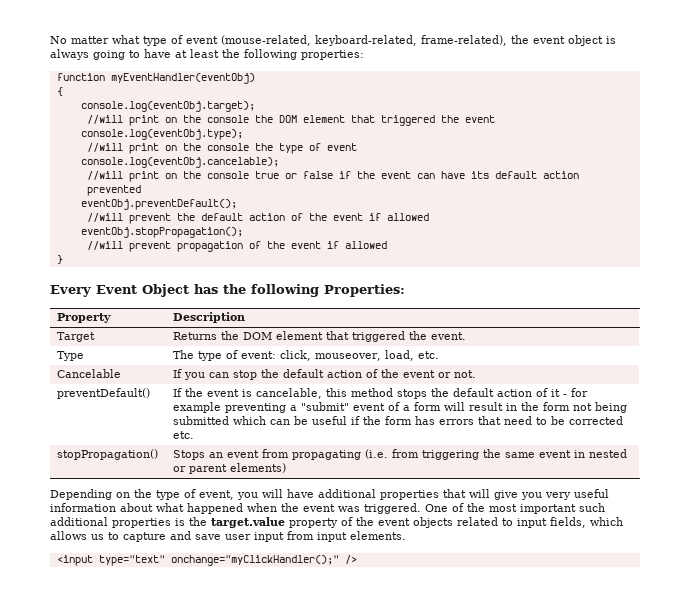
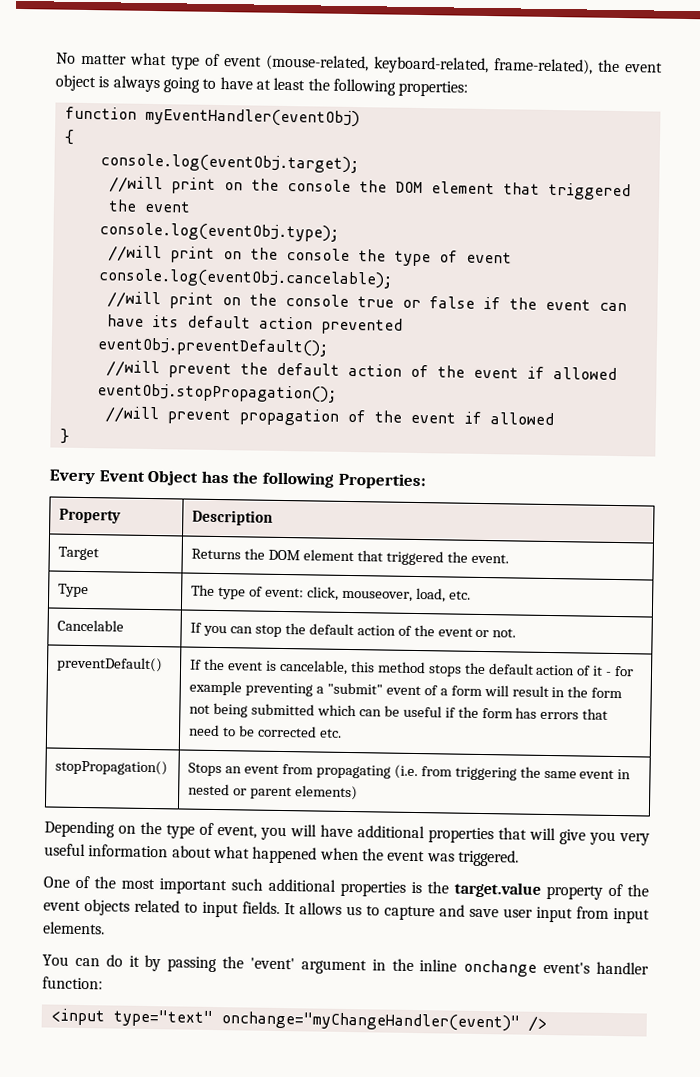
- Depending on the type of event, you will have additional properties that will give you very useful information about what happened when the event was triggered. One of the most important such additional properties is the target.value property of the event objects related to input fields, which allows us to capture and save user input from input elements.
+ Depending on the type of event, you will have additional properties that will give you very useful information about what happened when the event was triggered.
+ One of the most important such additional properties is the target.value property of the event objects related to input fields. It allows us to capture and save user input from input elements.
+ You can do it by passing the 'event' argument in the inline onchange event's handler function:
- <input type="text" onchange="myClickHandler();" />
+ <input type="text" onchange="myChangeHandler(event)" />

